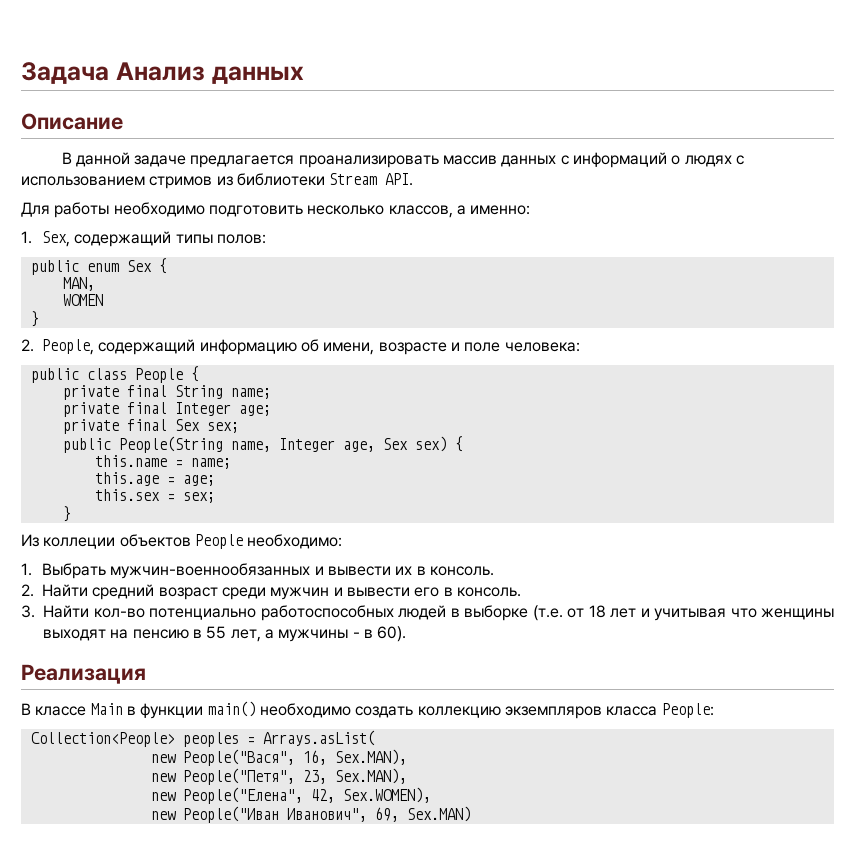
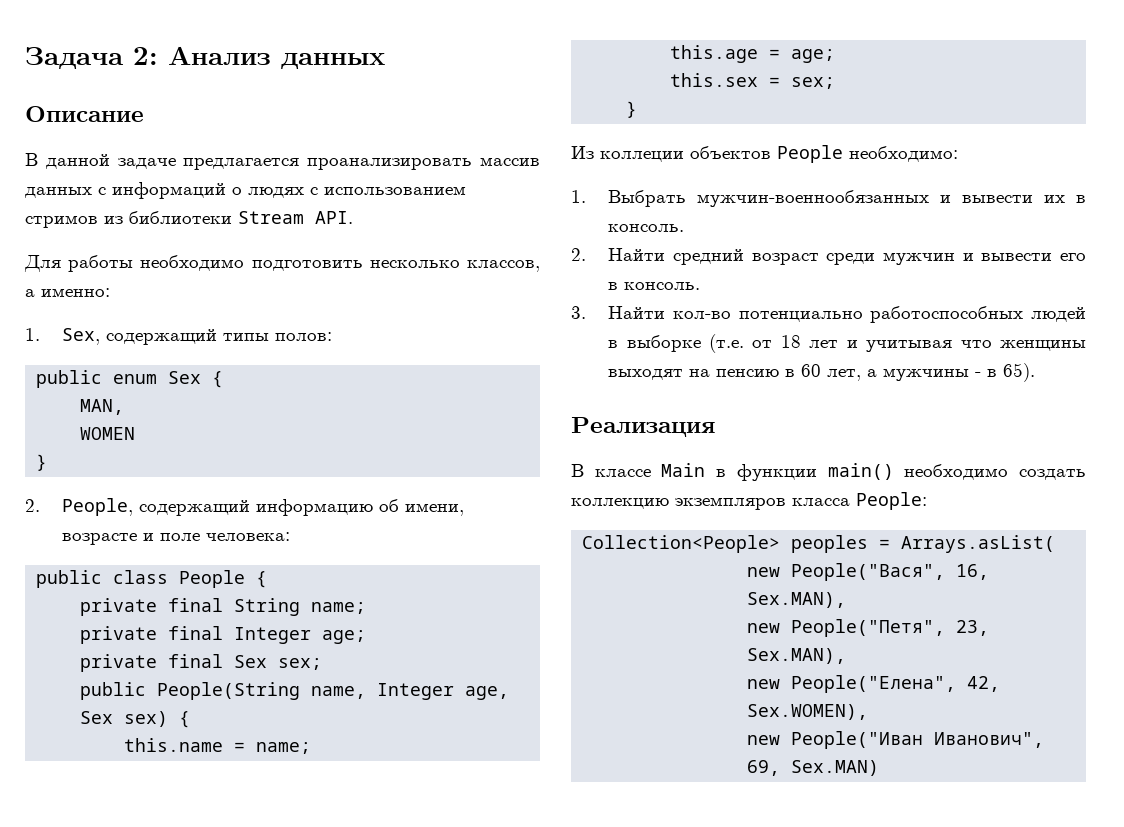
- Задача Анализ данных
+ Задача 2: Анализ данных
- 3. Найти кол-во потенциально работоспособных людей в выборке (т.е. от 18 лет и учитывая что женщины выходят на пенсию в 55 лет, а мужчины - в 60).
+ 3. Найти кол-во потенциально работоспособных людей в выборке (т.е. от 18 лет и учитывая что женщины выходят на пенсию в 60 лет, а мужчины - в 65).

